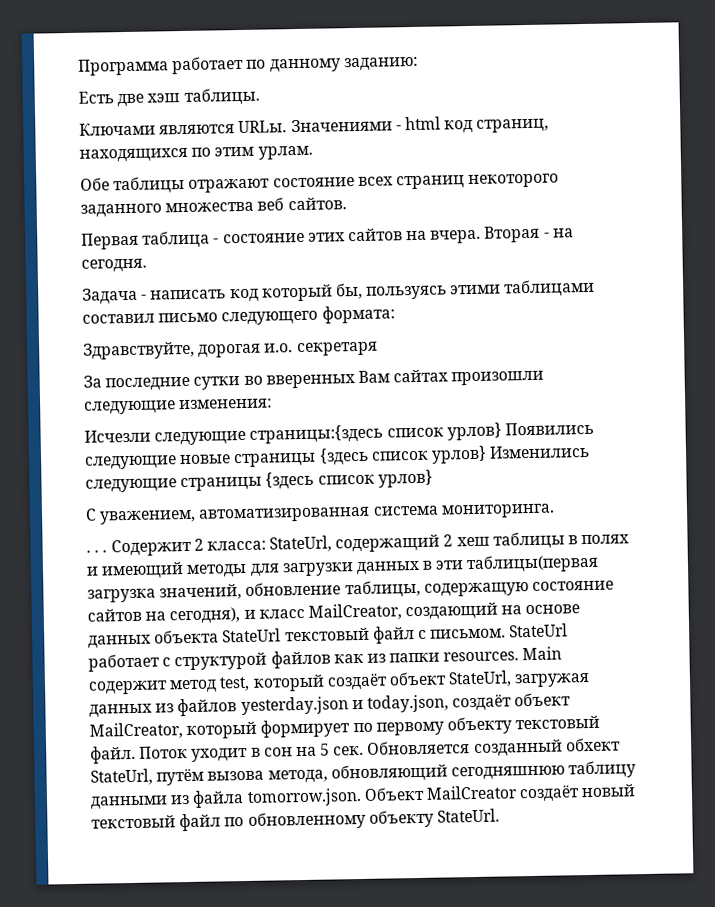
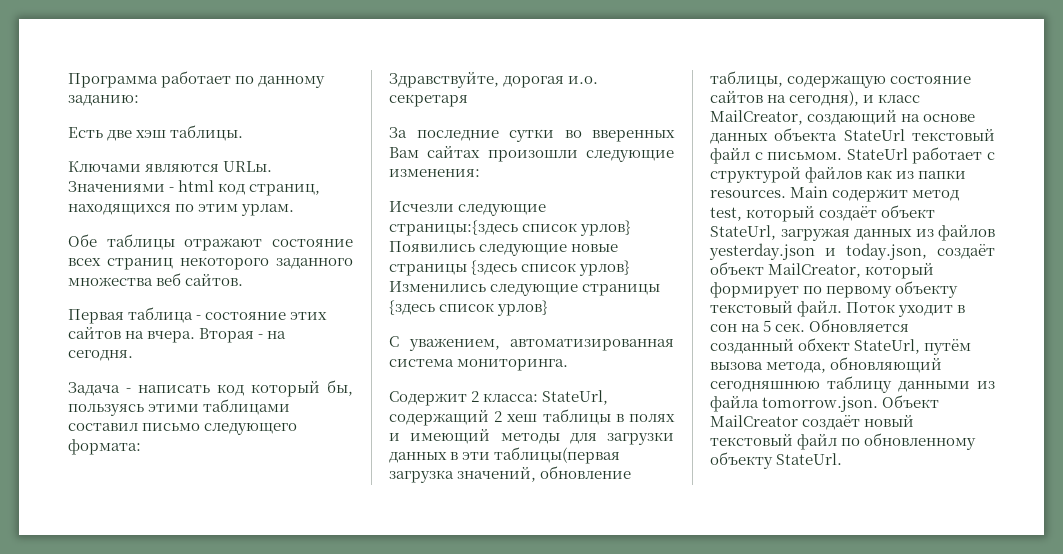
- . . .

